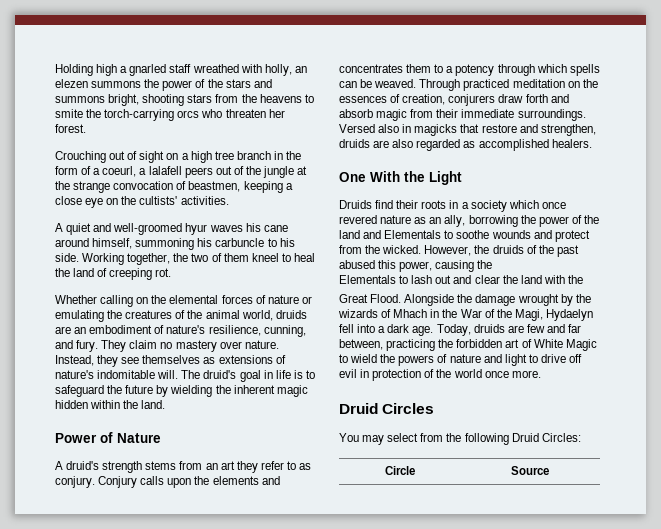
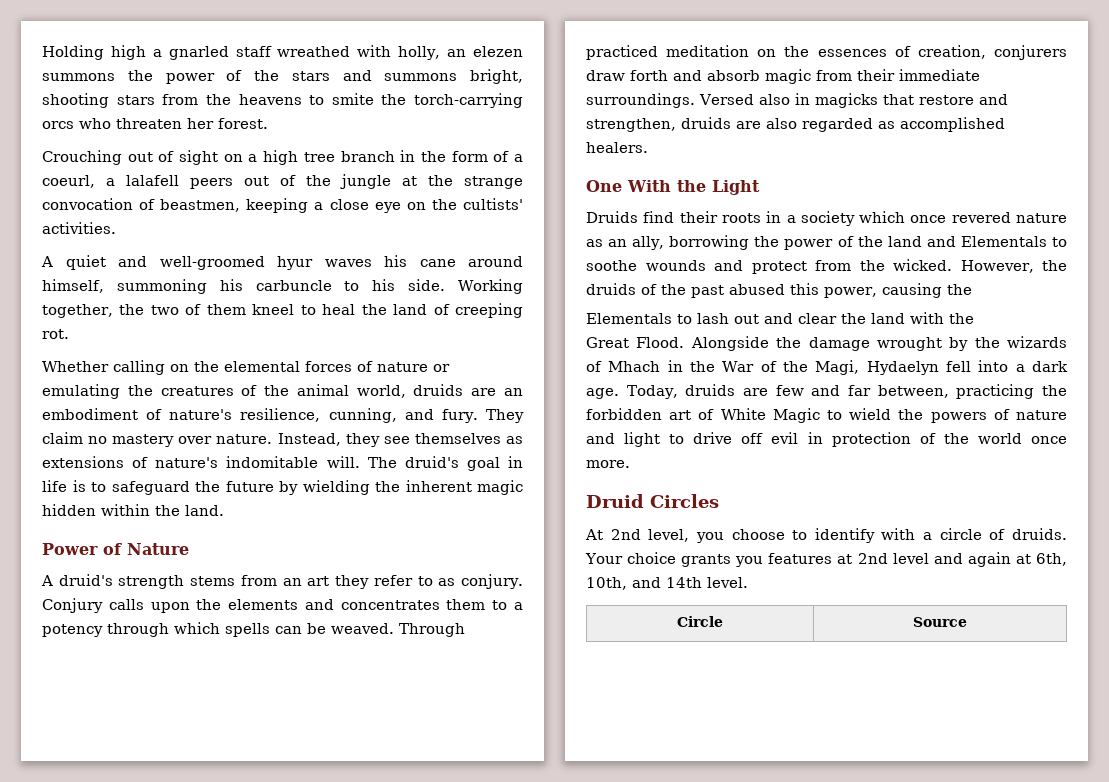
- You may select from the following Druid Circles:
+ At 2nd level, you choose to identify with a circle of druids. Your choice grants you features at 2nd level and again at 6th, 10th, and 14th level.

